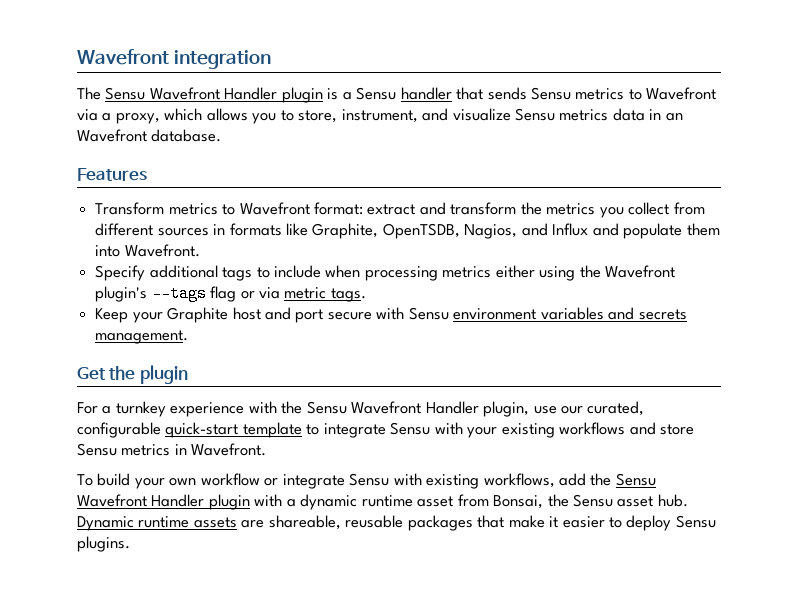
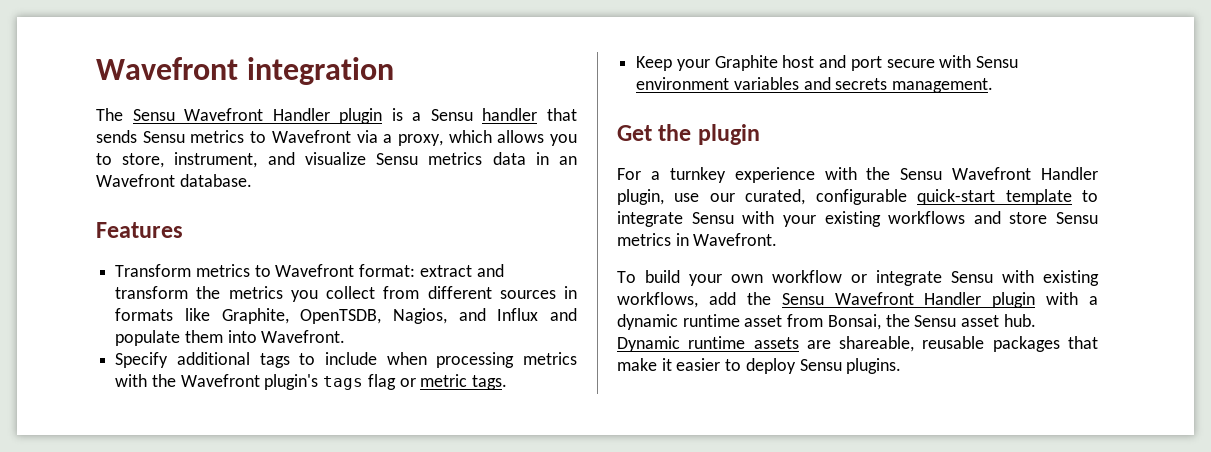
- Specify additional tags to include when processing metrics either using the Wavefront plugin's --tags flag or via metric tags.
+ Specify additional tags to include when processing metrics with the Wavefront plugin's tags flag or metric tags.

